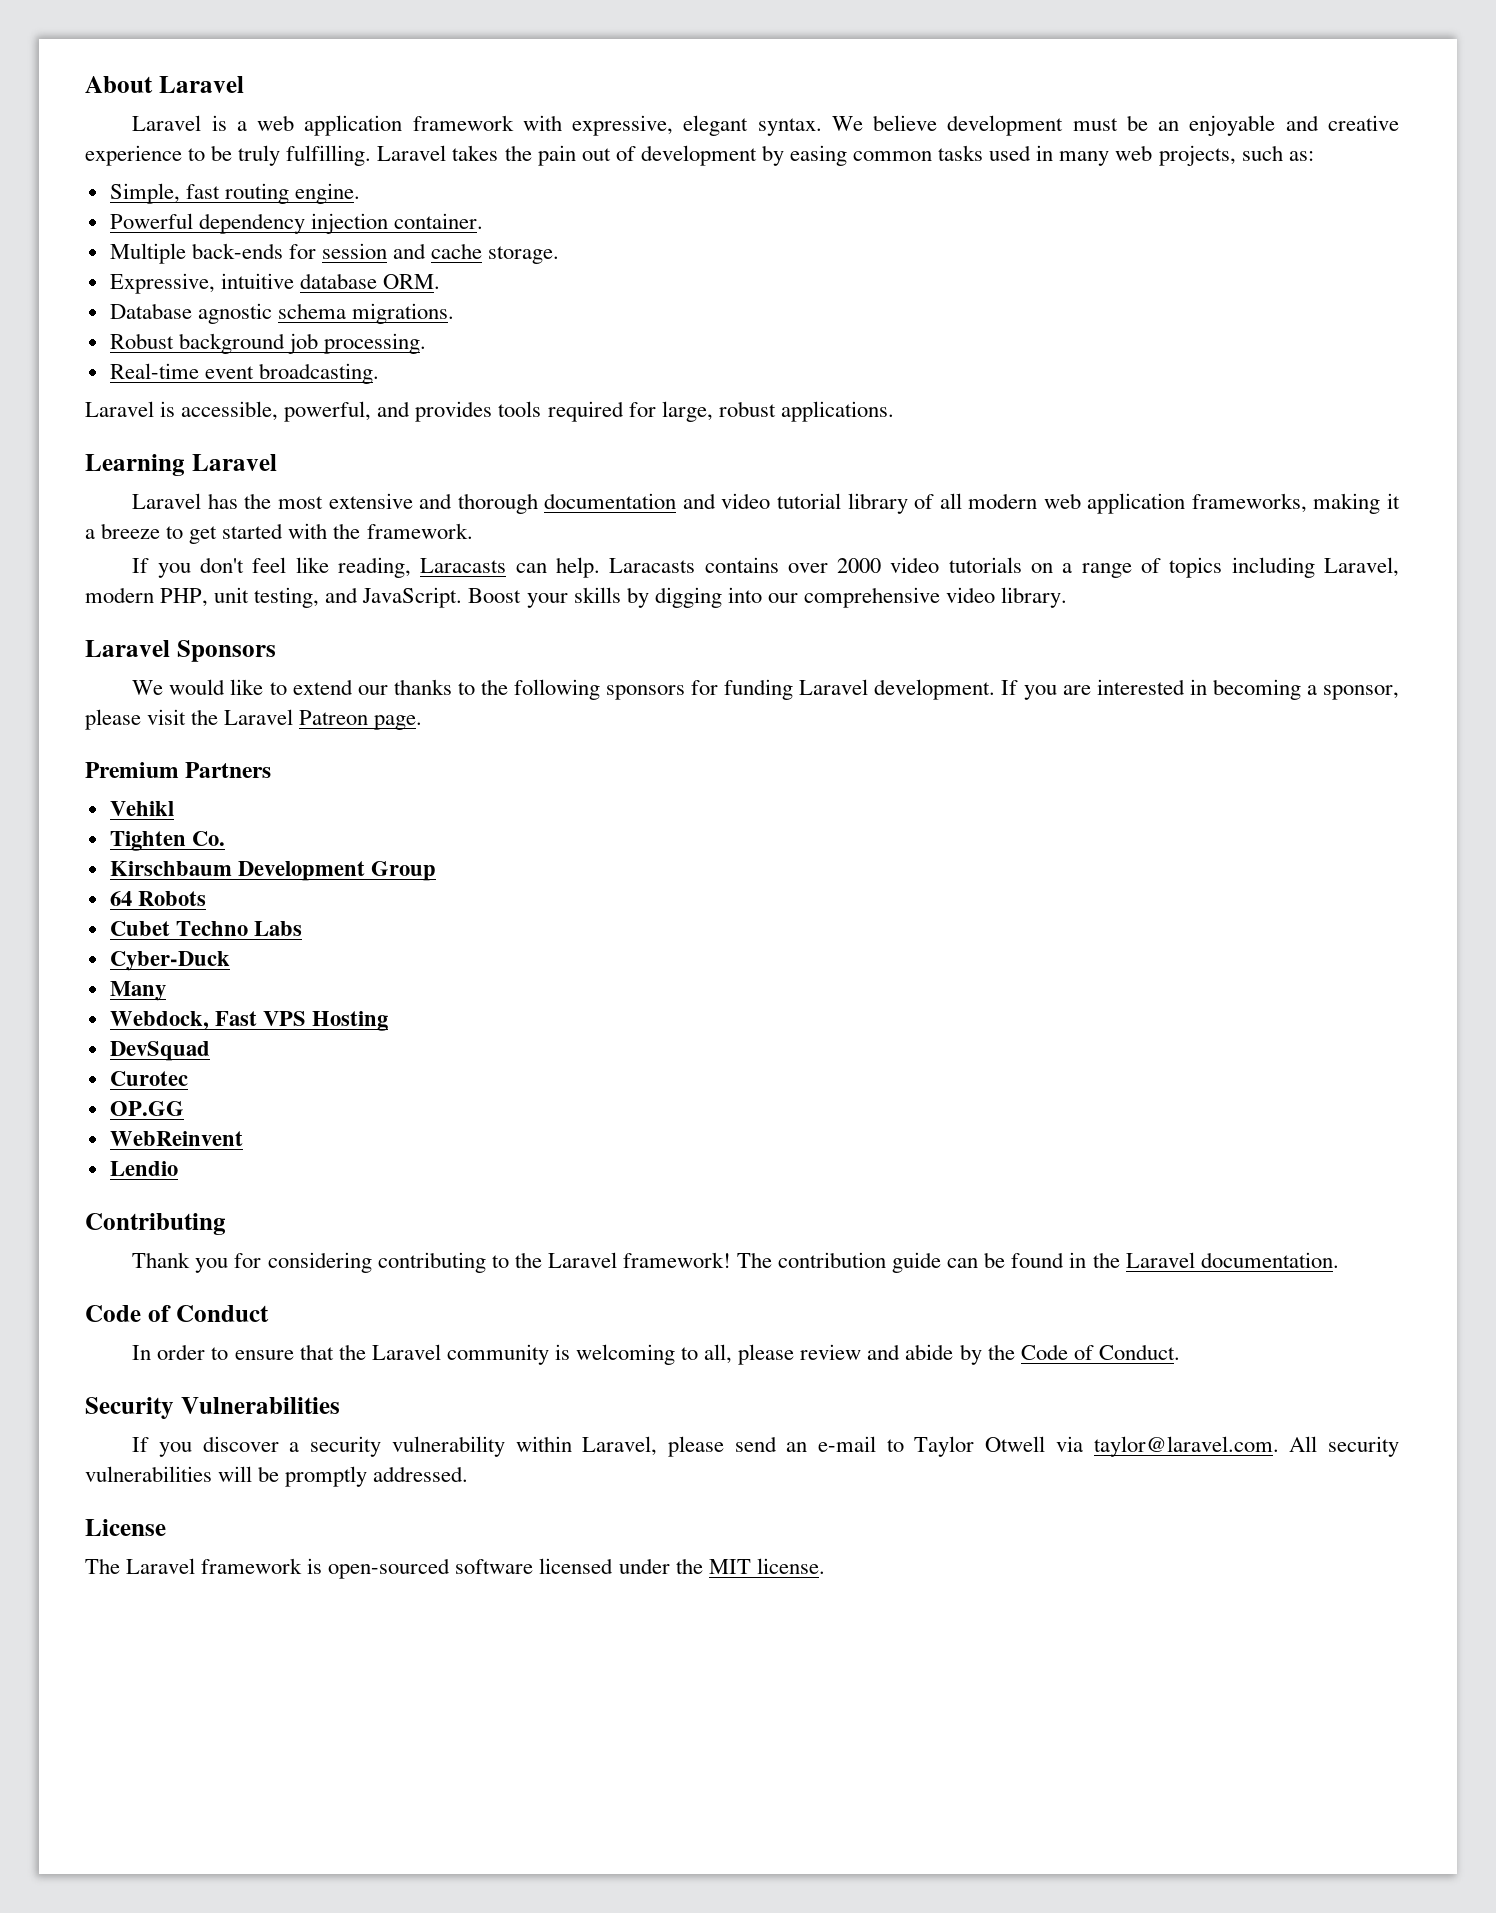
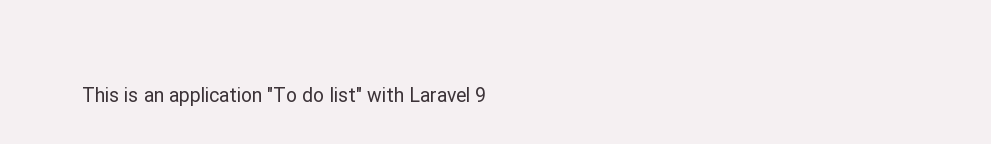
- About Laravel
- Laravel is a web application framework with expressive, elegant syntax. We believe development must be an enjoyable and creative experience to be truly fulfilling. Laravel takes the pain out of development by easing common tasks used in many web projects, such as:
- Simple, fast routing engine.
- Powerful dependency injection container.
- Multiple back-ends for session and cache storage.
- Expressive, intuitive database ORM.
- Database agnostic schema migrations.
- Robust background job processing.
- Real-time event broadcasting.
- Laravel is accessible, powerful, and provides tools required for large, robust applications.
- Learning Laravel
- Laravel has the most extensive and thorough documentation and video tutorial library of all modern web application frameworks, making it a breeze to get started with the framework.
- If you don't feel like reading, Laracasts can help. Laracasts contains over 2000 video tutorials on a range of topics including Laravel, modern PHP, unit testing, and JavaScript. Boost your skills by digging into our comprehensive video library.
- Laravel Sponsors
- We would like to extend our thanks to the following sponsors for funding Laravel development. If you are interested in becoming a sponsor, please visit the Laravel Patreon page.
- Premium Partners
- Vehikl
- Tighten Co.
- Kirschbaum Development Group
- 64 Robots
- Cubet Techno Labs
- Cyber-Duck
- Many
- Webdock, Fast VPS Hosting
- DevSquad
- Curotec
- OP.GG
- WebReinvent
- Lendio
- Contributing
- Thank you for considering contributing to the Laravel framework! The contribution guide can be found in the Laravel documentation.
- Code of Conduct
- In order to ensure that the Laravel community is welcoming to all, please review and abide by the Code of Conduct.
- Security Vulnerabilities
- If you discover a security vulnerability within Laravel, please send an e-mail to Taylor Otwell via taylor@laravel.com. All security vulnerabilities will be promptly addressed.
- License
- The Laravel framework is open-sourced software licensed under the MIT license.
+ This is an application "To do list" with Laravel 9

